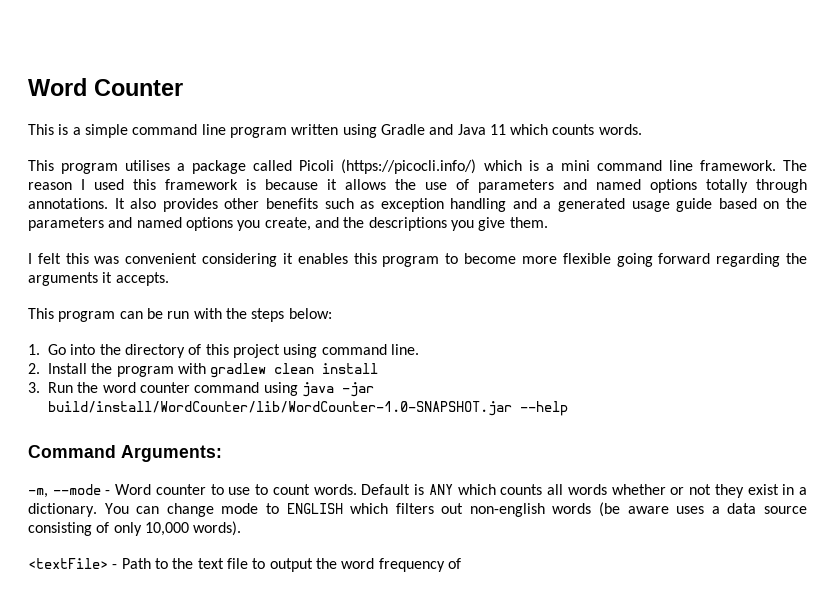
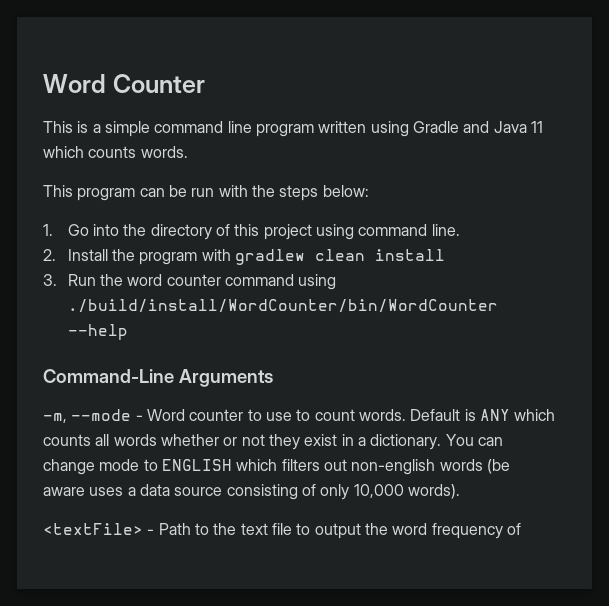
- This program utilises a package called Picoli (https://picocli.info/) which is a mini command line framework. The reason I used this framework is because it allows the use of parameters and named options totally through annotations. It also provides other benefits such as exception handling and a generated usage guide based on the parameters and named options you create, and the descriptions you give them.
- I felt this was convenient considering it enables this program to become more flexible going forward regarding the arguments it accepts.
- 3. Run the word counter command using java -jar build/install/WordCounter/lib/WordCounter-1.0-SNAPSHOT.jar --help
+ 3. Run the word counter command using ./build/install/WordCounter/bin/WordCounter --help
- Command Arguments:
+ Command-Line Arguments

